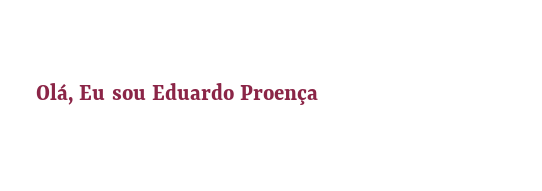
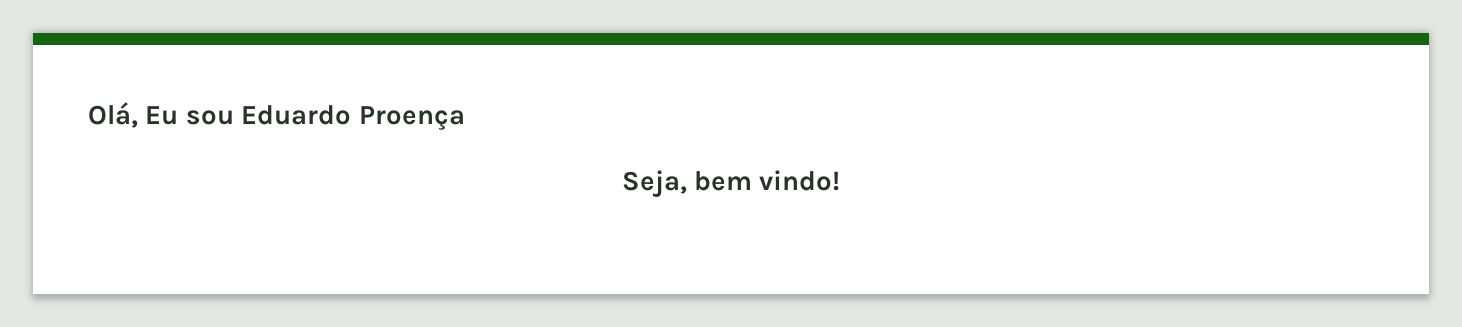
+ Seja, bem vindo!

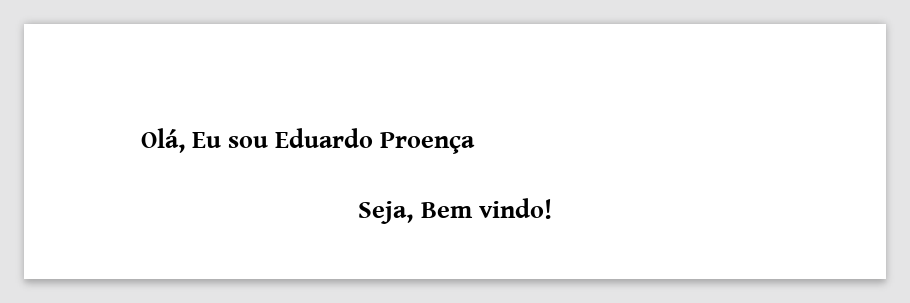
- Seja, bem vindo!
+ Seja, Bem vindo!

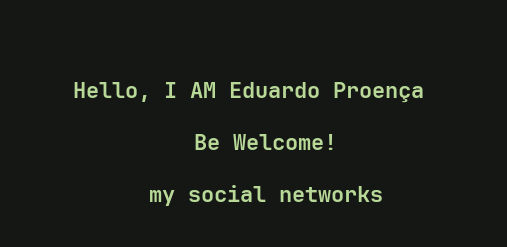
- Olá, Eu sou Eduardo Proença
+ Hello, I AM Eduardo Proença
- Seja, Bem vindo!
+ Be Welcome!
+ my social networks

